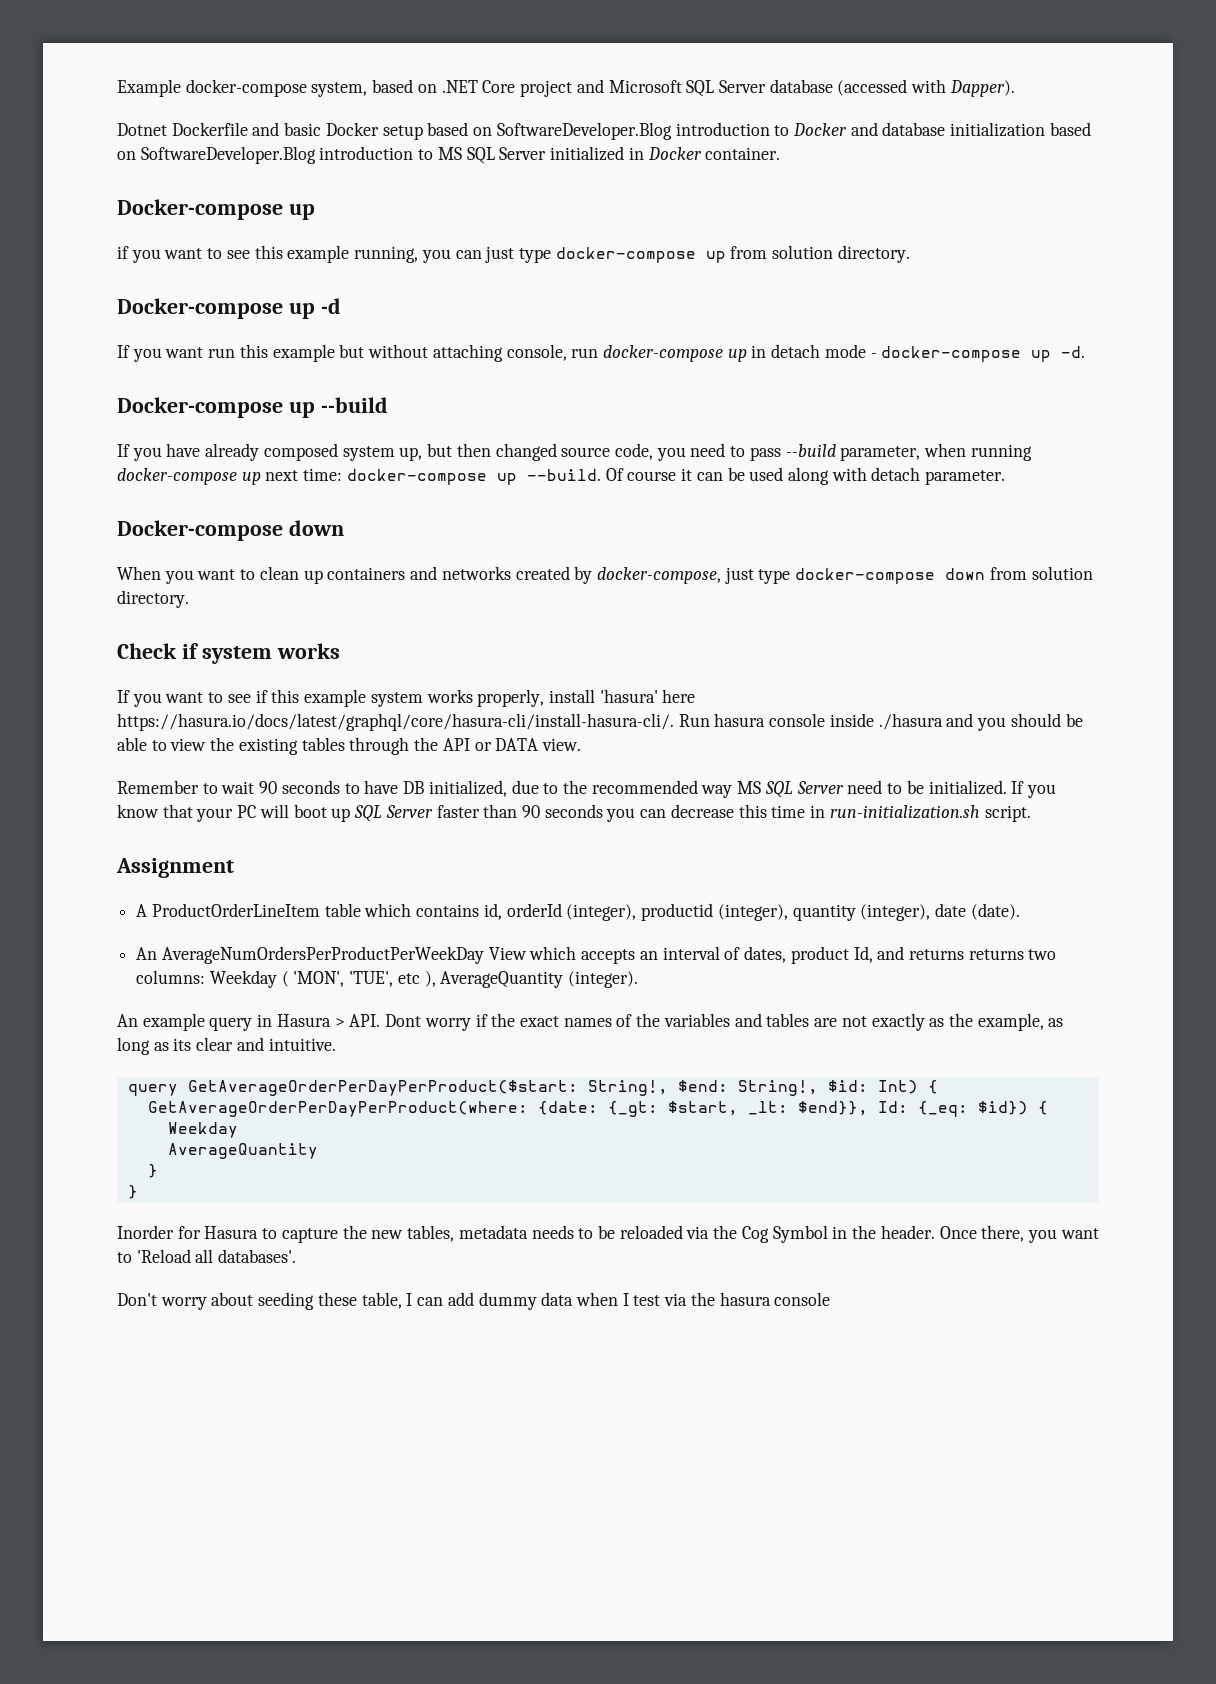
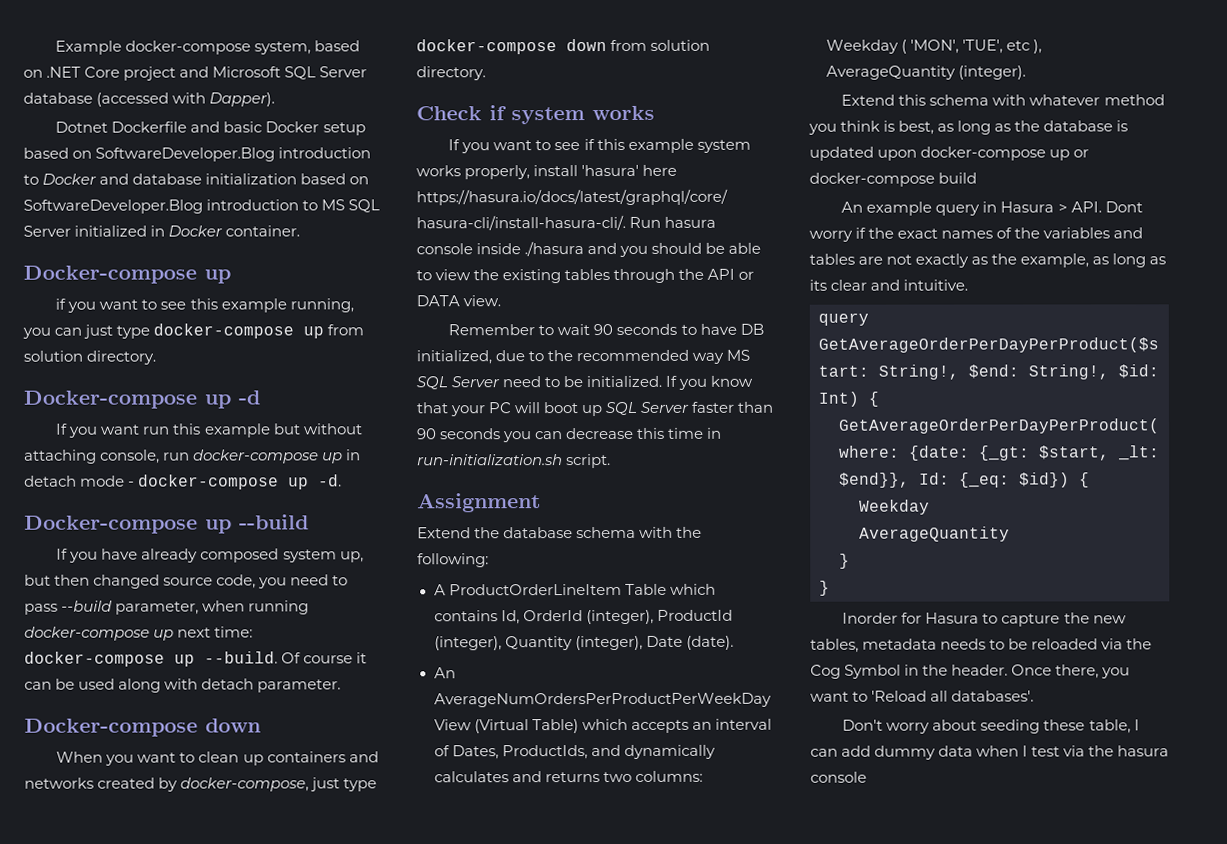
+ Extend the database schema with the following:
- A ProductOrderLineItem table which contains id, orderId (integer), productid (integer), quantity (integer), date (date).
+ A ProductOrderLineItem Table which contains Id, OrderId (integer), ProductId (integer), Quantity (integer), Date (date).
- An AverageNumOrdersPerProductPerWeekDay View which accepts an interval of dates, product Id, and returns returns two columns: Weekday ( 'MON', 'TUE', etc ), AverageQuantity (integer).
+ An AverageNumOrdersPerProductPerWeekDay View (Virtual Table) which accepts an interval of Dates, ProductIds, and dynamically calculates and returns two columns: Weekday ( 'MON', 'TUE', etc ), AverageQuantity (integer).
+ Extend this schema with whatever method you think is best, as long as the database is updated upon docker-compose up or docker-compose build

